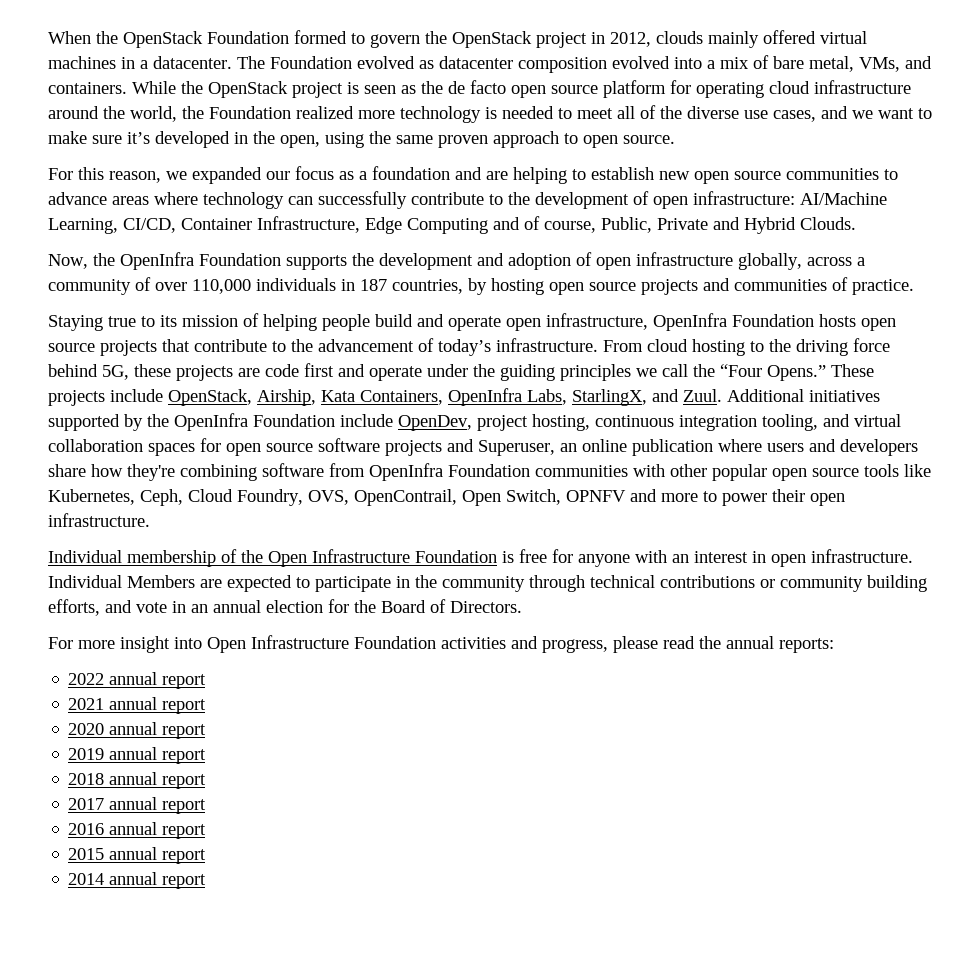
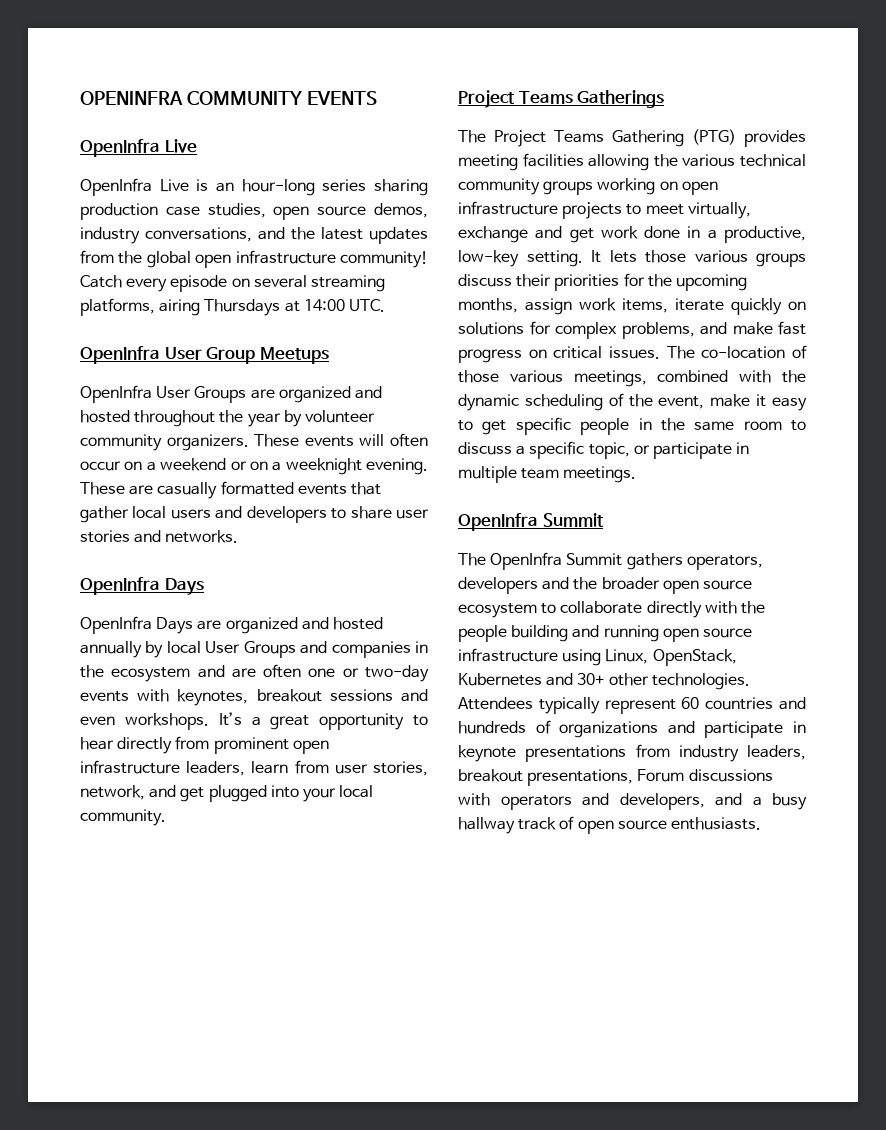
- When the OpenStack Foundation formed to govern the OpenStack project in 2012, clouds mainly offered virtual machines in a datacenter. The Foundation evolved as datacenter composition evolved into a mix of bare metal, VMs, and containers. While the OpenStack project is seen as the de facto open source platform for operating cloud infrastructure around the world, the Foundation realized more technology is needed to meet all of the diverse use cases, and we want to make sure it’s developed in the open, using the same proven approach to open source.
- For this reason, we expanded our focus as a foundation and are helping to establish new open source communities to advance areas where technology can successfully contribute to the development of open infrastructure: AI/Machine Learning, CI/CD, Container Infrastructure, Edge Computing and of course, Public, Private and Hybrid Clouds.
- Now, the OpenInfra Foundation supports the development and adoption of open infrastructure globally, across a community of over 110,000 individuals in 187 countries, by hosting open source projects and communities of practice.
- Staying true to its mission of helping people build and operate open infrastructure, OpenInfra Foundation hosts open source projects that contribute to the advancement of today’s infrastructure. From cloud hosting to the driving force behind 5G, these projects are code first and operate under the guiding principles we call the “Four Opens.” These projects include OpenStack, Airship, Kata Containers, OpenInfra Labs, StarlingX, and Zuul. Additional initiatives supported by the OpenInfra Foundation include OpenDev, project hosting, continuous integration tooling, and virtual collaboration spaces for open source software projects and Superuser, an online publication where users and developers share how they're combining software from OpenInfra Foundation communities with other popular open source tools like Kubernetes, Ceph, Cloud Foundry, OVS, OpenContrail, Open Switch, OPNFV and more to power their open infrastructure.
- Individual membership of the Open Infrastructure Foundation is free for anyone with an interest in open infrastructure. Individual Members are expected to participate in the community through technical contributions or community building efforts, and vote in an annual election for the Board of Directors.
- For more insight into Open Infrastructure Foundation activities and progress, please read the annual reports:
- 2022 annual report
- 2021 annual report
- 2020 annual report
- 2019 annual report
- 2018 annual report
- 2017 annual report
- 2016 annual report
- 2015 annual report
- 2014 annual report
+ OPENINFRA COMMUNITY EVENTS
+ OpenInfra Live
+ OpenInfra Live is an hour-long series sharing production case studies, open source demos, industry conversations, and the latest updates from the global open infrastructure community! Catch every episode on several streaming platforms, airing Thursdays at 14:00 UTC.
+ OpenInfra User Group Meetups
+ OpenInfra User Groups are organized and hosted throughout the year by volunteer community organizers. These events will often occur on a weekend or on a weeknight evening. These are casually formatted events that gather local users and developers to share user stories and networks.
+ OpenInfra Days
+ OpenInfra Days are organized and hosted annually by local User Groups and companies in the ecosystem and are often one or two-day events with keynotes, breakout sessions and even workshops. It’s a great opportunity to hear directly from prominent open infrastructure leaders, learn from user stories, network, and get plugged into your local community.
+ Project Teams Gatherings
+ The Project Teams Gathering (PTG) provides meeting facilities allowing the various technical community groups working on open infrastructure projects to meet virtually, exchange and get work done in a productive, low-key setting. It lets those various groups discuss their priorities for the upcoming months, assign work items, iterate quickly on solutions for complex problems, and make fast progress on critical issues. The co-location of those various meetings, combined with the dynamic scheduling of the event, make it easy to get specific people in the same room to discuss a specific topic, or participate in multiple team meetings.
+ OpenInfra Summit
+ The OpenInfra Summit gathers operators, developers and the broader open source ecosystem to collaborate directly with the people building and running open source infrastructure using Linux, OpenStack, Kubernetes and 30+ other technologies. Attendees typically represent 60 countries and hundreds of organizations and participate in keynote presentations from industry leaders, breakout presentations, Forum discussions with operators and developers, and a busy hallway track of open source enthusiasts.

